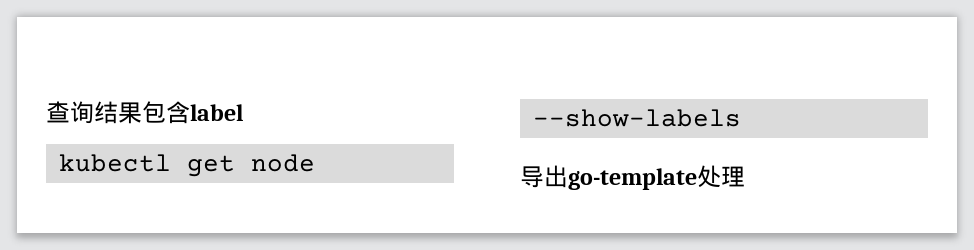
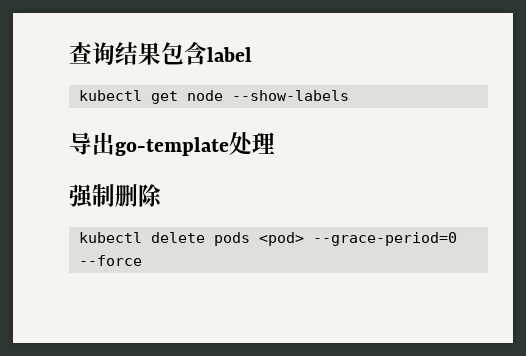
+ 强制删除
+ kubectl delete pods <pod> --grace-period=0 --force

